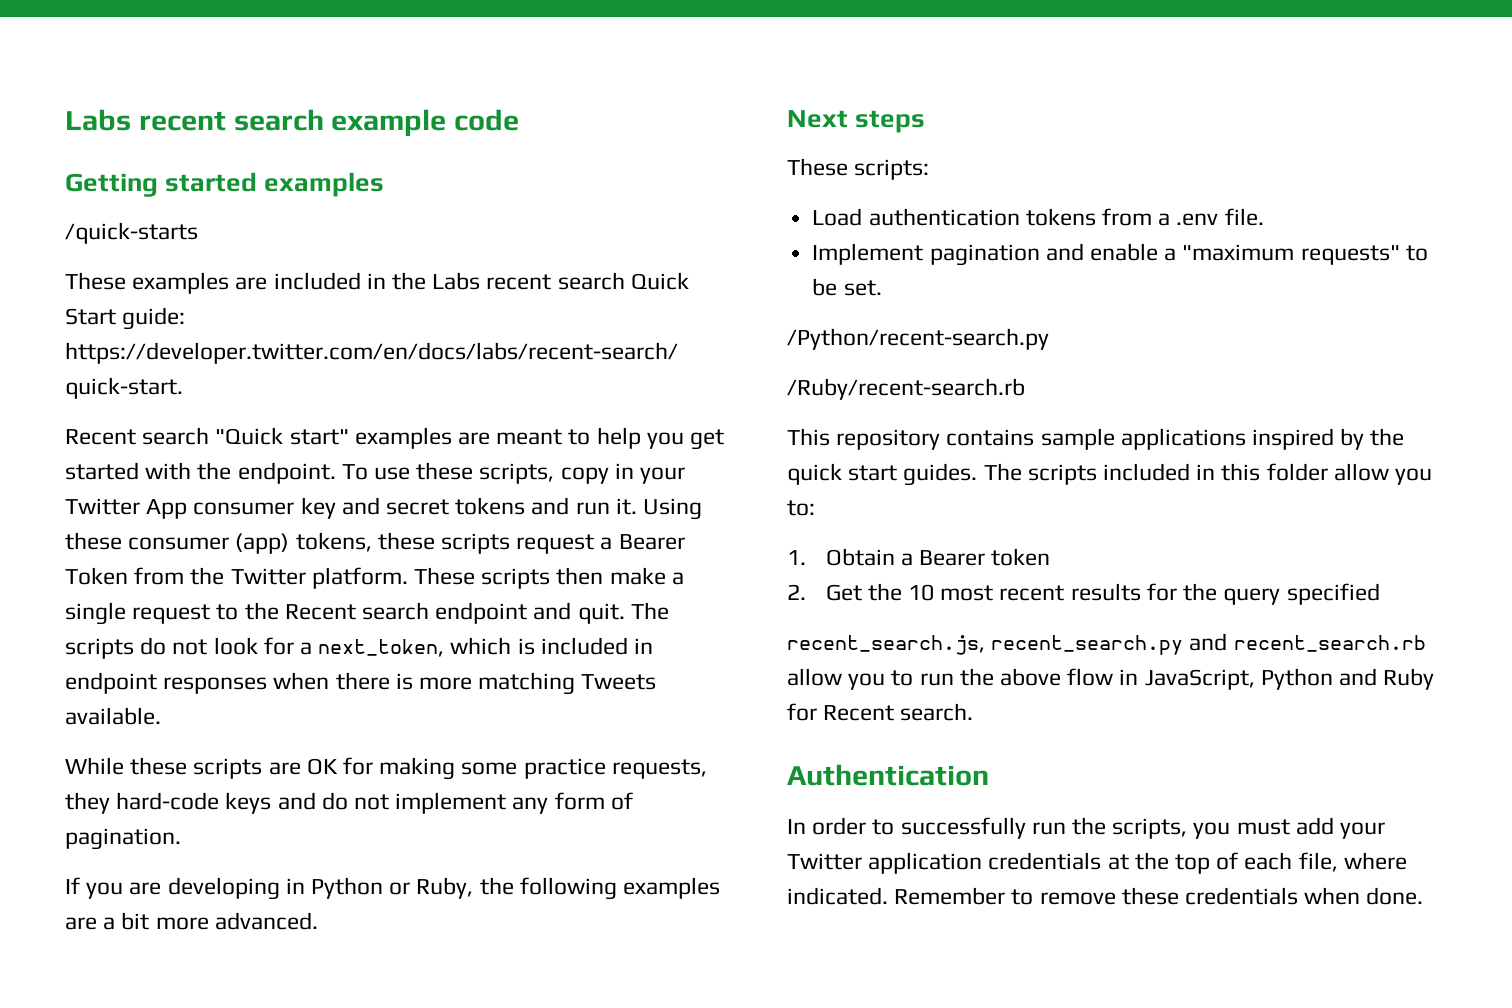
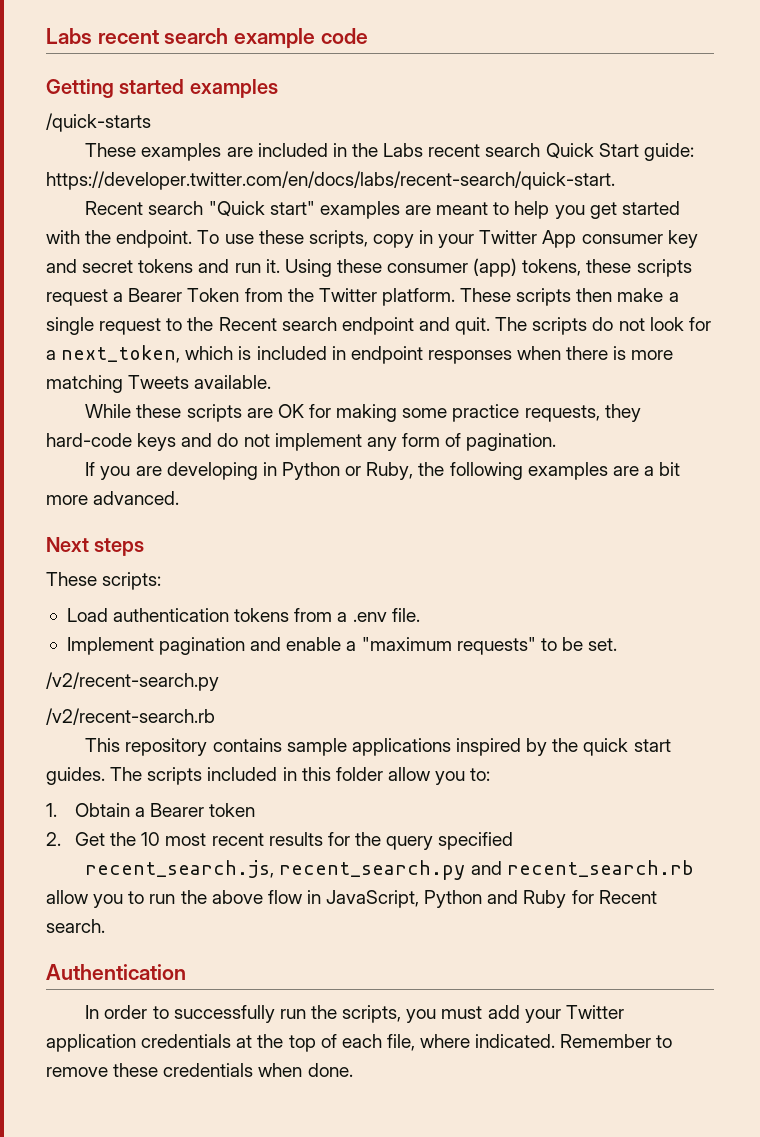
- /Python/recent-search.py
- /Ruby/recent-search.rb
+ /v2/recent-search.py
+ /v2/recent-search.rb

